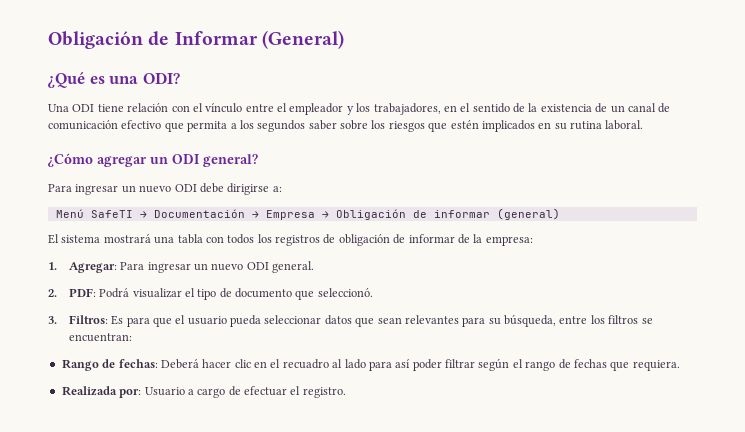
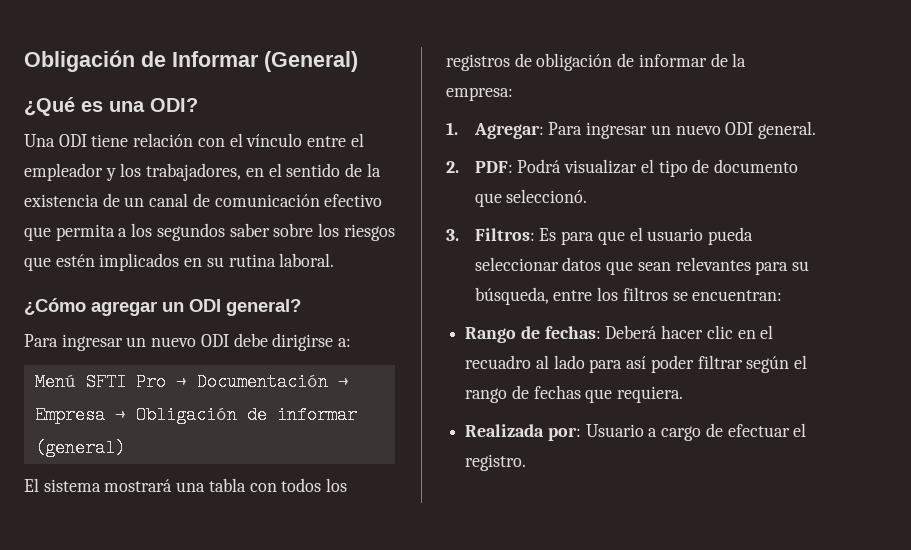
- Menú SafeTI → Documentación → Empresa → Obligación de informar (general)
+ Menú SFTI Pro → Documentación → Empresa → Obligación de informar (general)

